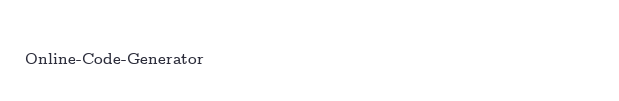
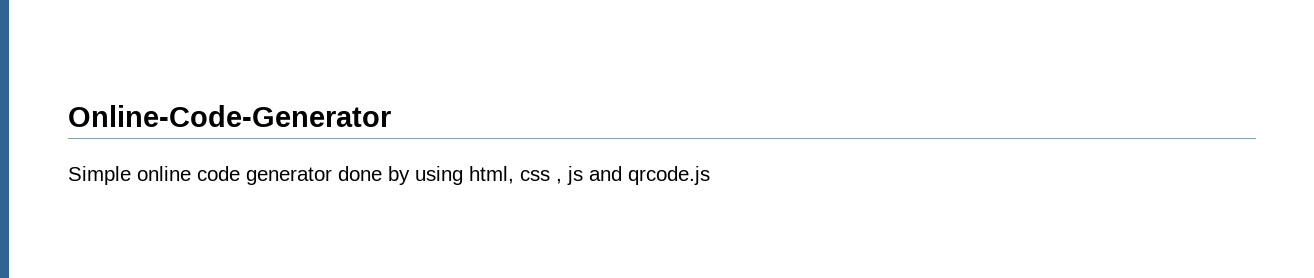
+ Simple online code generator done by using html, css , js and qrcode.js

